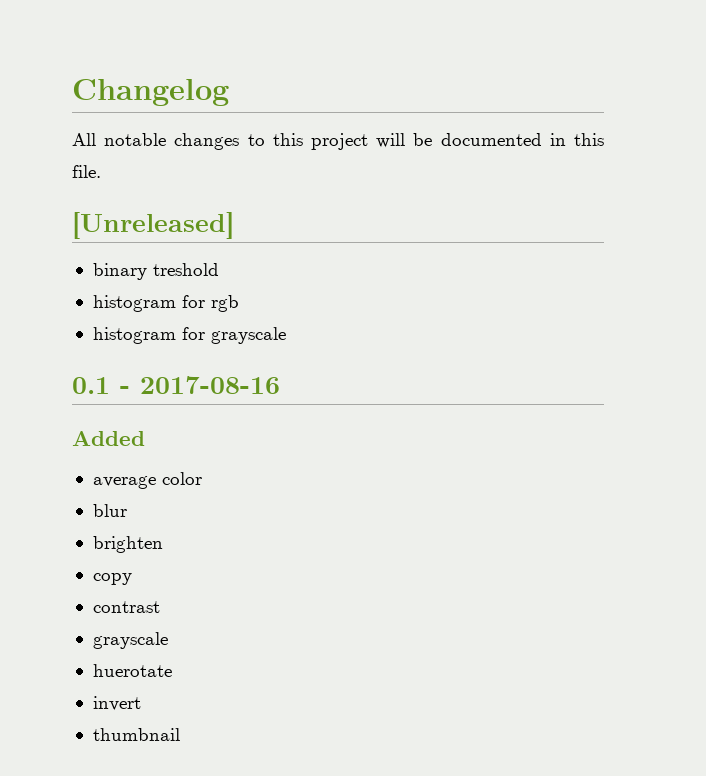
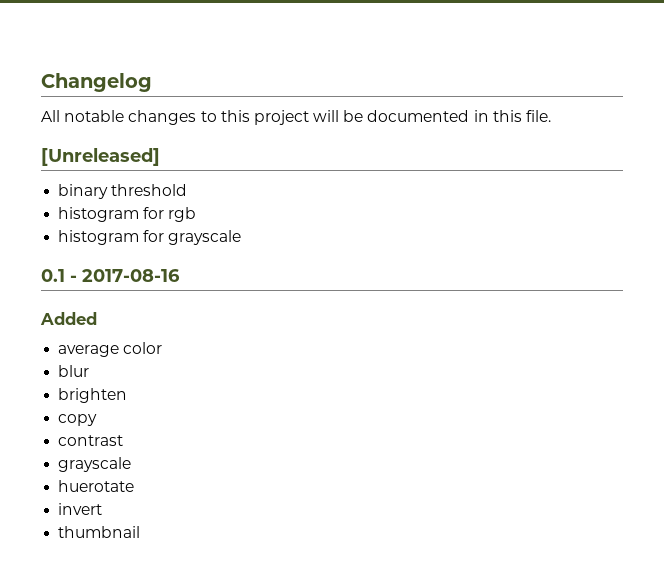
- binary treshold
+ binary threshold

